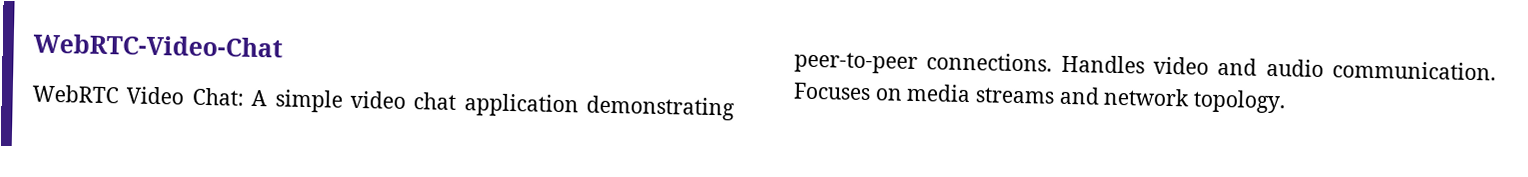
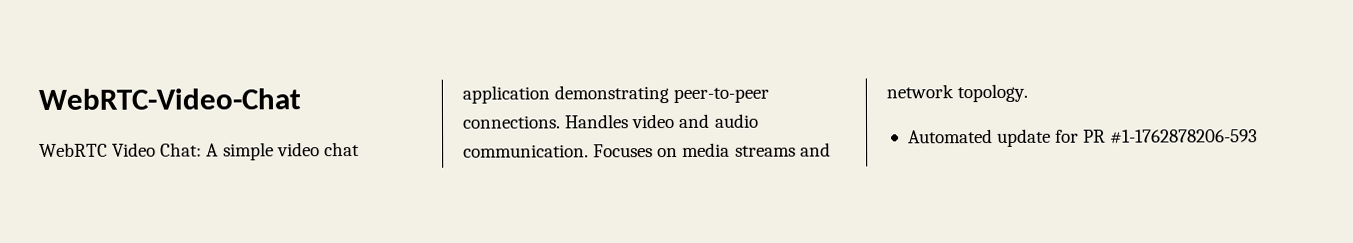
+ Automated update for PR #1-1762878206-593

